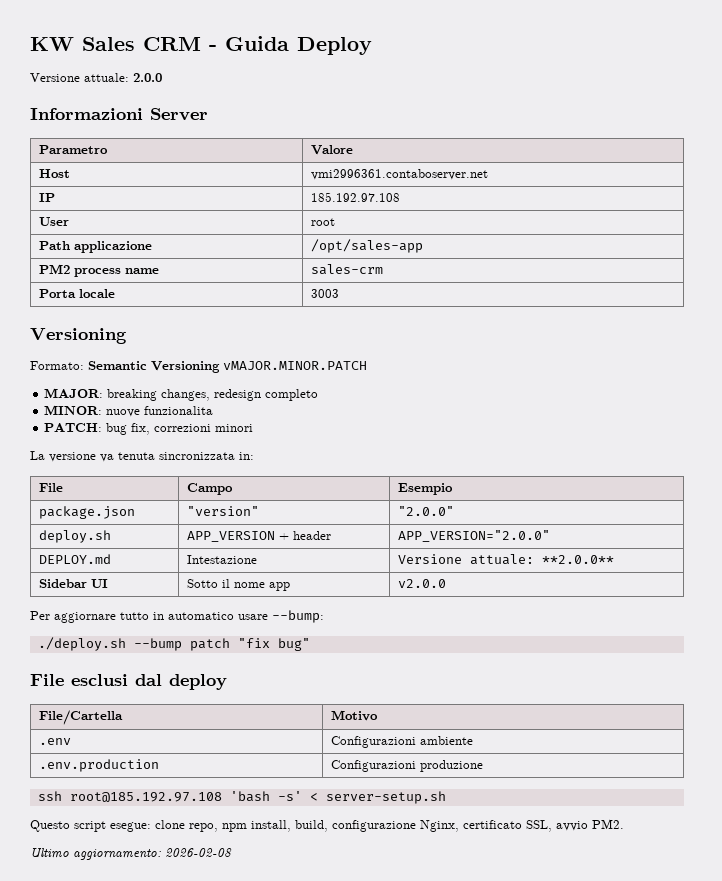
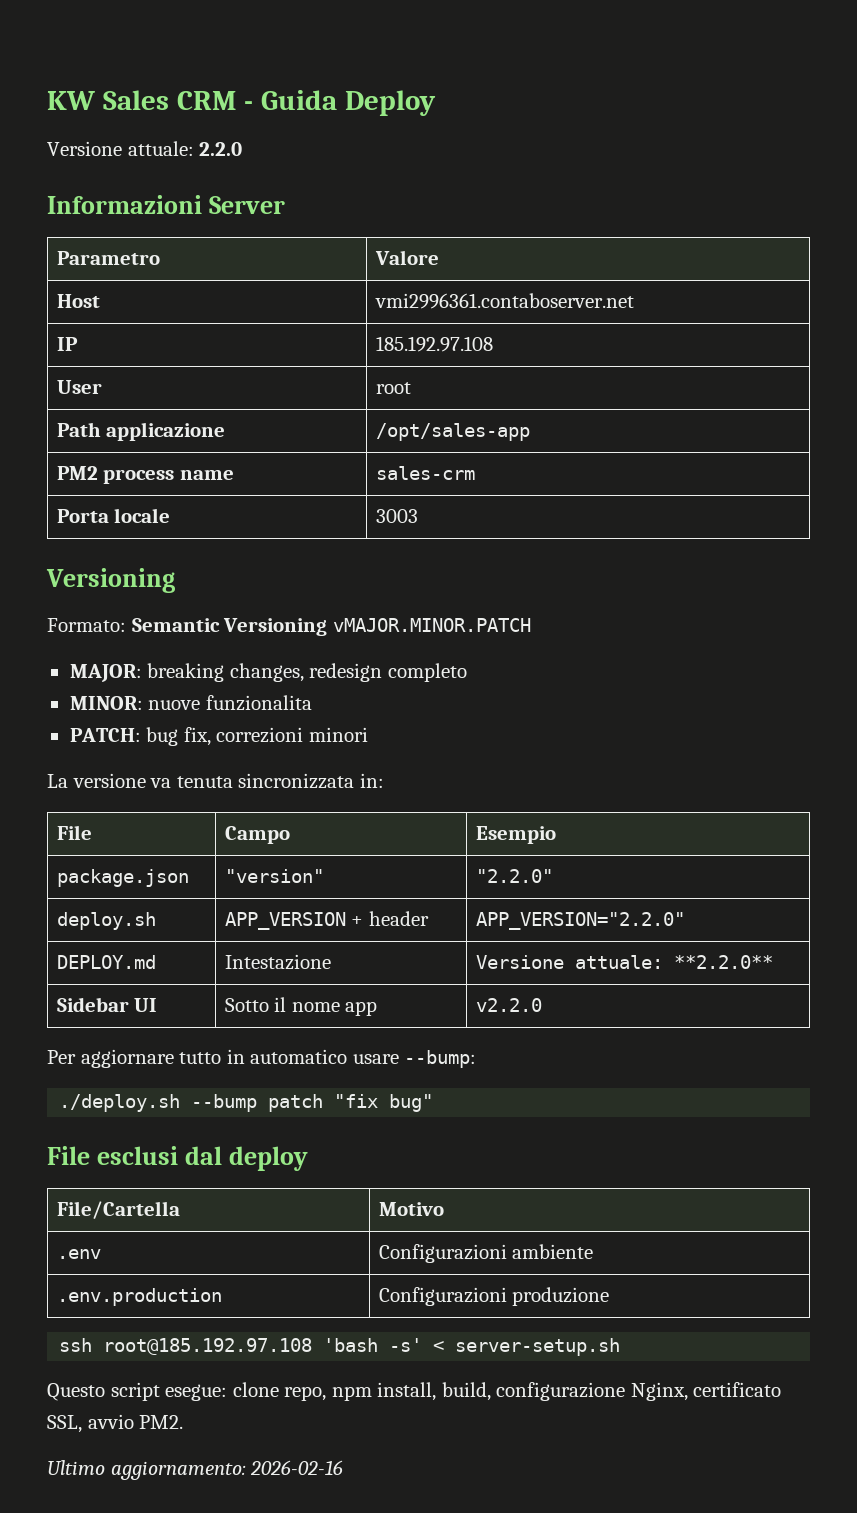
- Versione attuale: 2.0.0
+ Versione attuale: 2.2.0
- package.json | "version" | "2.0.0"
+ package.json | "version" | "2.2.0"
- deploy.sh | APP_VERSION + header | APP_VERSION="2.0.0"
+ deploy.sh | APP_VERSION + header | APP_VERSION="2.2.0"
- DEPLOY.md | Intestazione | Versione attuale: **2.0.0**
+ DEPLOY.md | Intestazione | Versione attuale: **2.2.0**
- Sidebar UI | Sotto il nome app | v2.0.0
+ Sidebar UI | Sotto il nome app | v2.2.0
- Ultimo aggiornamento: 2026-02-08
+ Ultimo aggiornamento: 2026-02-16

